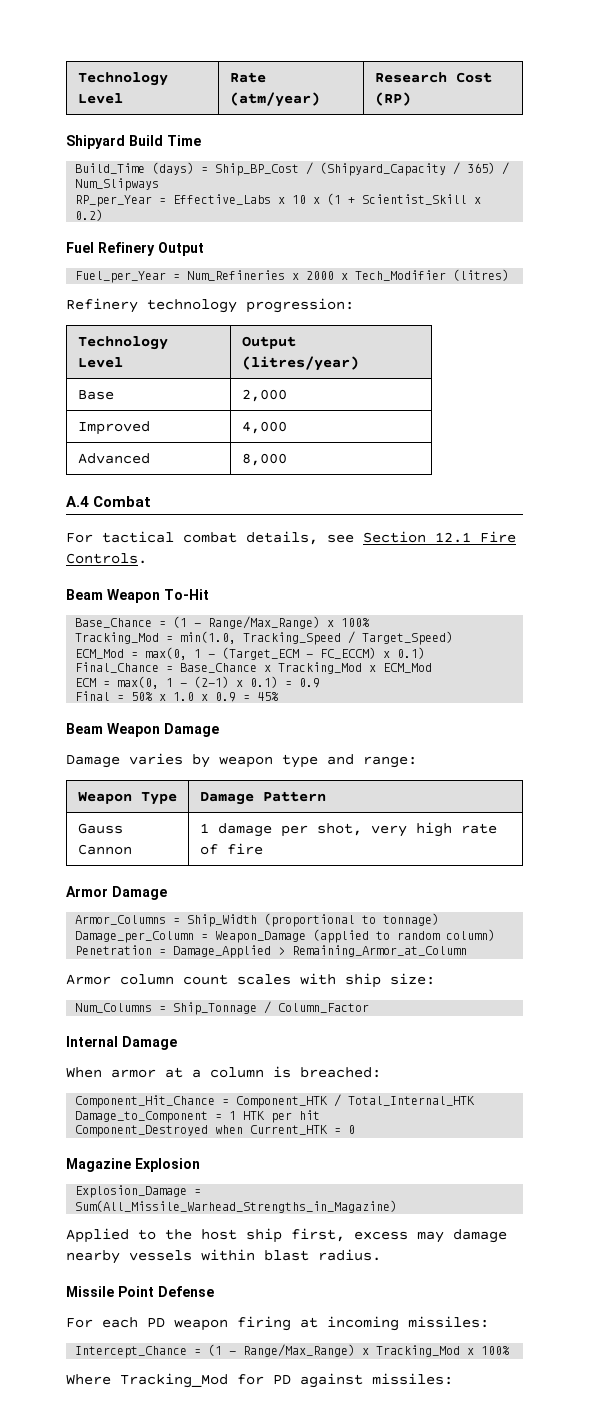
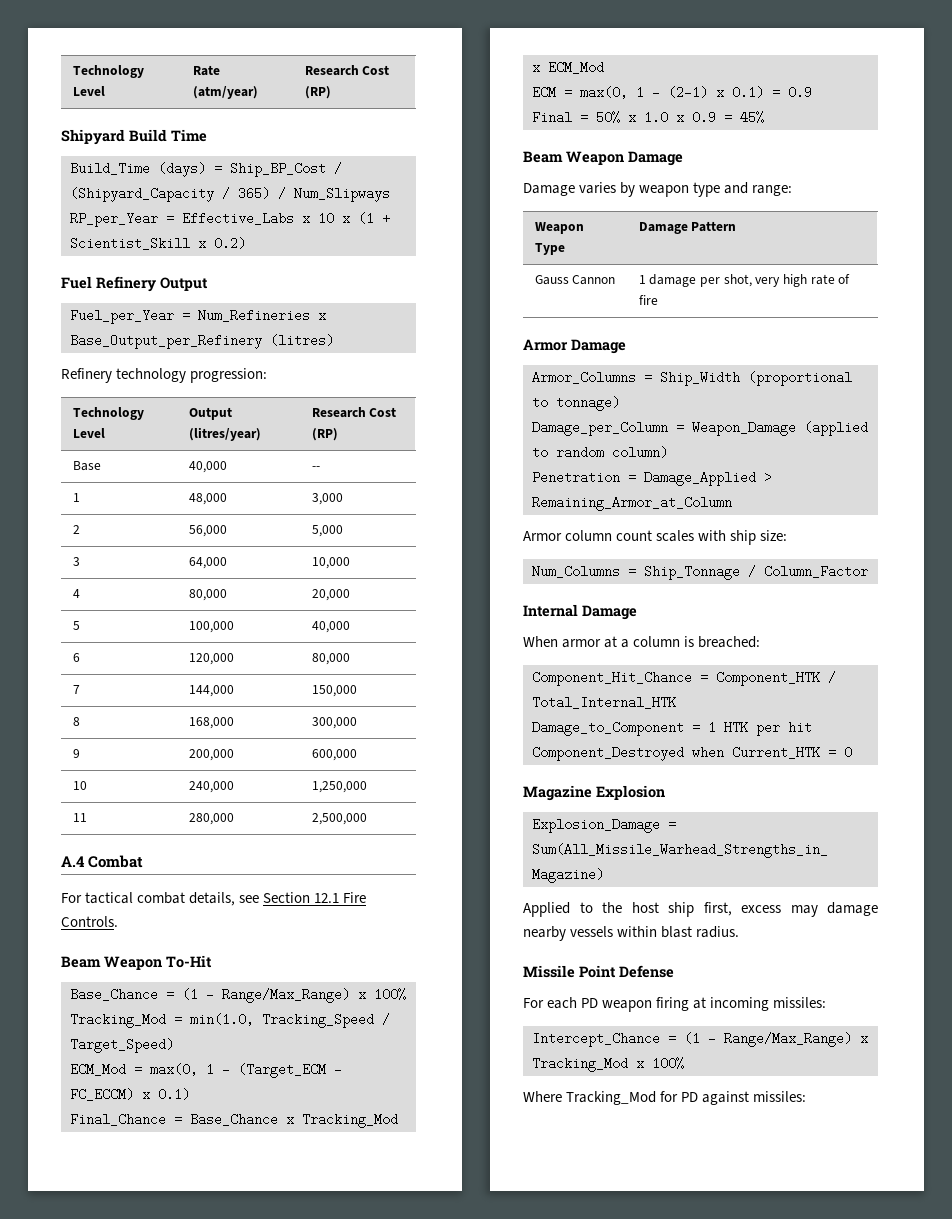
- Fuel_per_Year = Num_Refineries x 2000 x Tech_Modifier (litres)
+ Fuel_per_Year = Num_Refineries x Base_Output_per_Refinery (litres)
- Technology Level | Output (litres/year)
- Base | 2,000
- Improved | 4,000
- Advanced | 8,000
+ Technology Level | Output (litres/year) | Research Cost (RP)
+ Base | 40,000 | --
+ 1 | 48,000 | 3,000
+ 2 | 56,000 | 5,000
+ 3 | 64,000 | 10,000
+ 4 | 80,000 | 20,000
+ 5 | 100,000 | 40,000
+ 6 | 120,000 | 80,000
+ 7 | 144,000 | 150,000
+ 8 | 168,000 | 300,000
+ 9 | 200,000 | 600,000
+ 10 | 240,000 | 1,250,000
+ 11 | 280,000 | 2,500,000

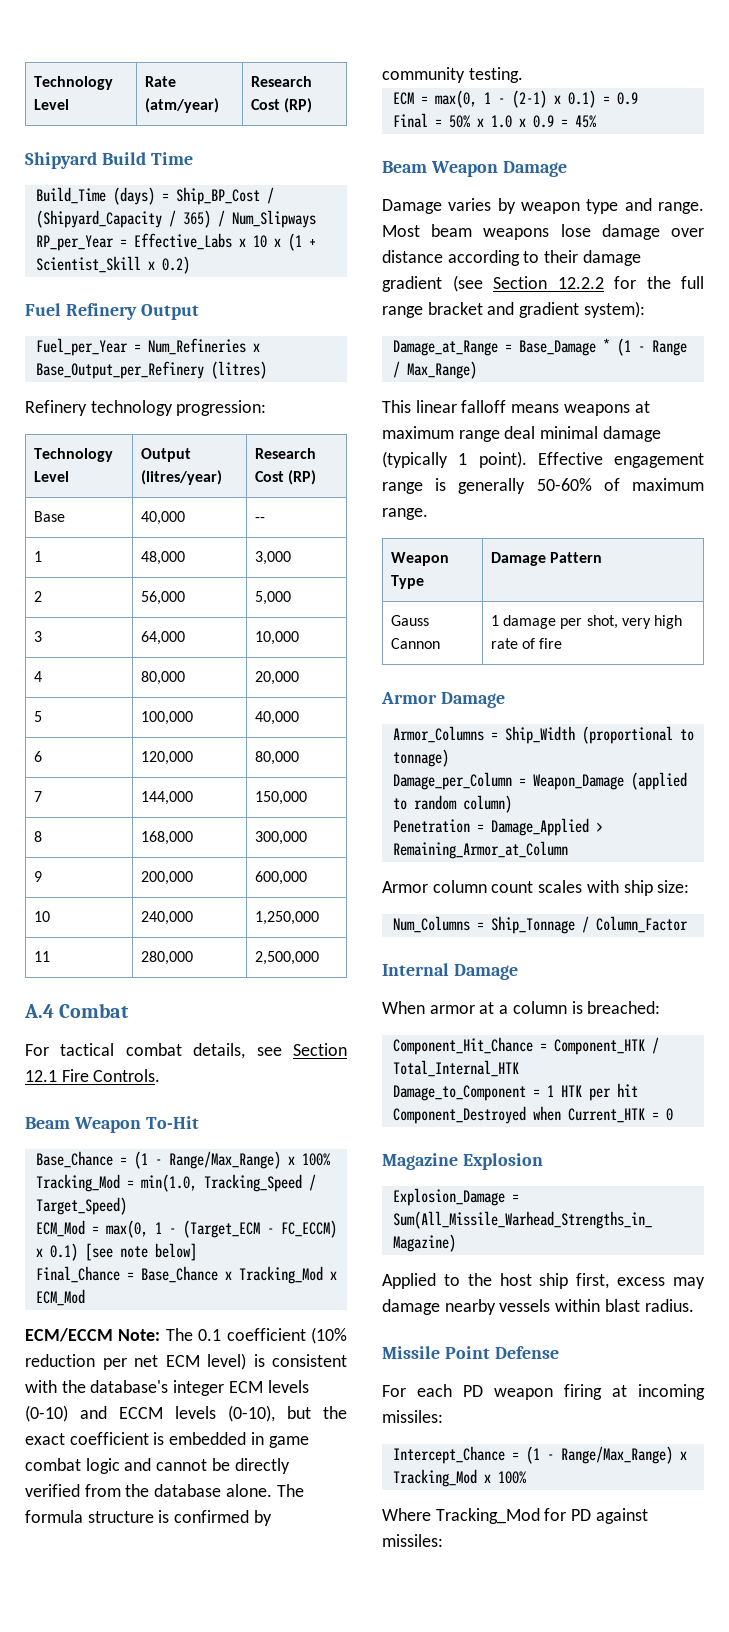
- ECM_Mod = max(0, 1 - (Target_ECM - FC_ECCM) x 0.1)
+ ECM_Mod = max(0, 1 - (Target_ECM - FC_ECCM) x 0.1) [see note below]
+ ECM/ECCM Note: The 0.1 coefficient (10% reduction per net ECM level) is consistent with the database's integer ECM levels (0-10) and ECCM levels (0-10), but the exact coefficient is embedded in game combat logic and cannot be directly verified from the database alone. The formula structure is confirmed by community testing.
- Damage varies by weapon type and range:
+ Damage varies by weapon type and range. Most beam weapons lose damage over distance according to their damage gradient (see Section 12.2.2 for the full range bracket and gradient system):
+ Damage_at_Range = Base_Damage * (1 - Range / Max_Range)
+ This linear falloff means weapons at maximum range deal minimal damage (typically 1 point). Effective engagement range is generally 50-60% of maximum range.

